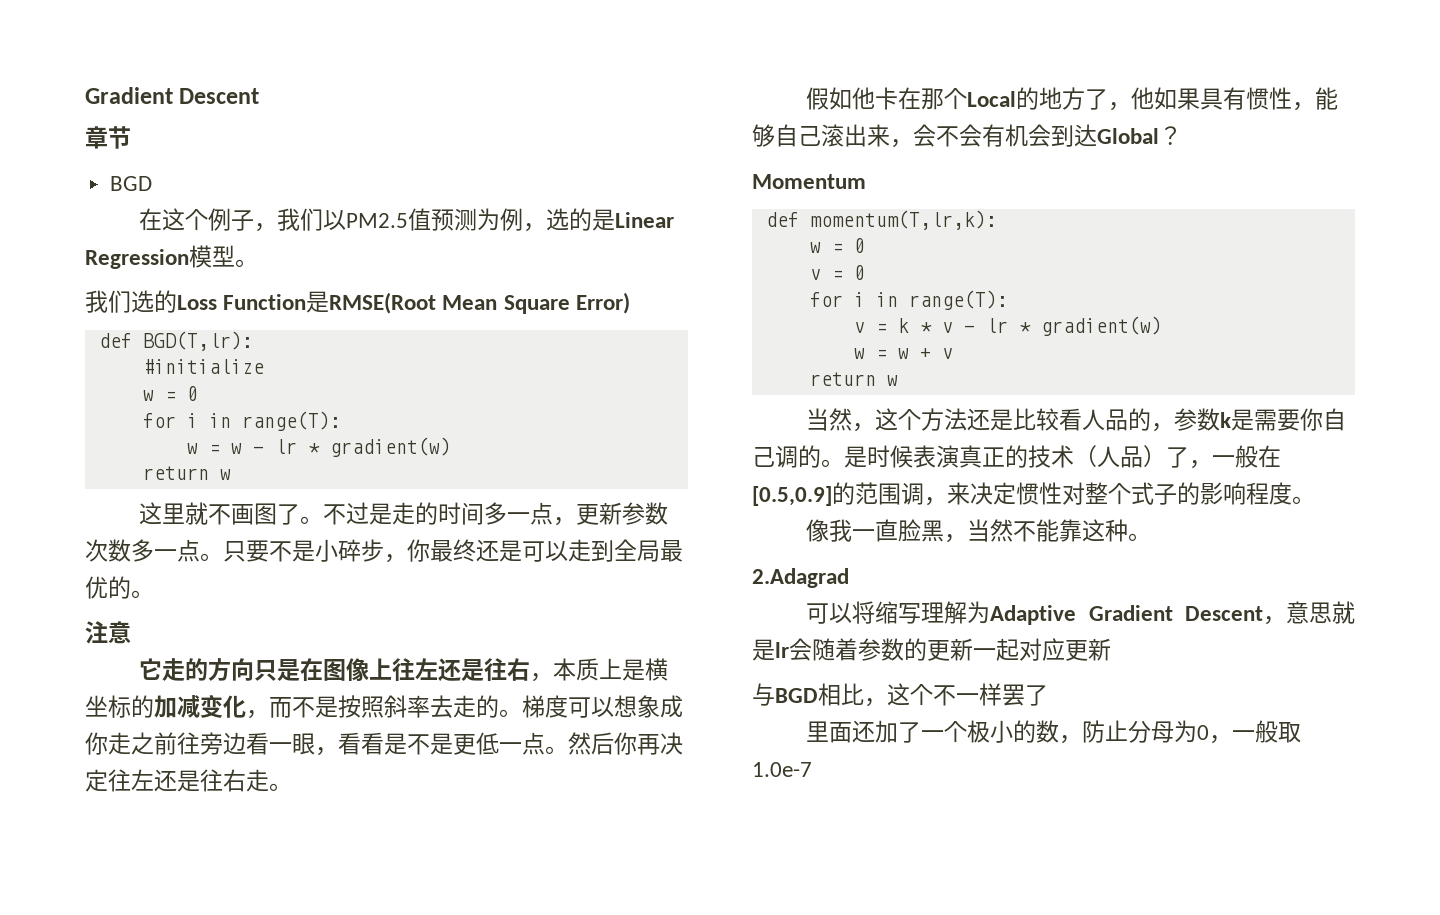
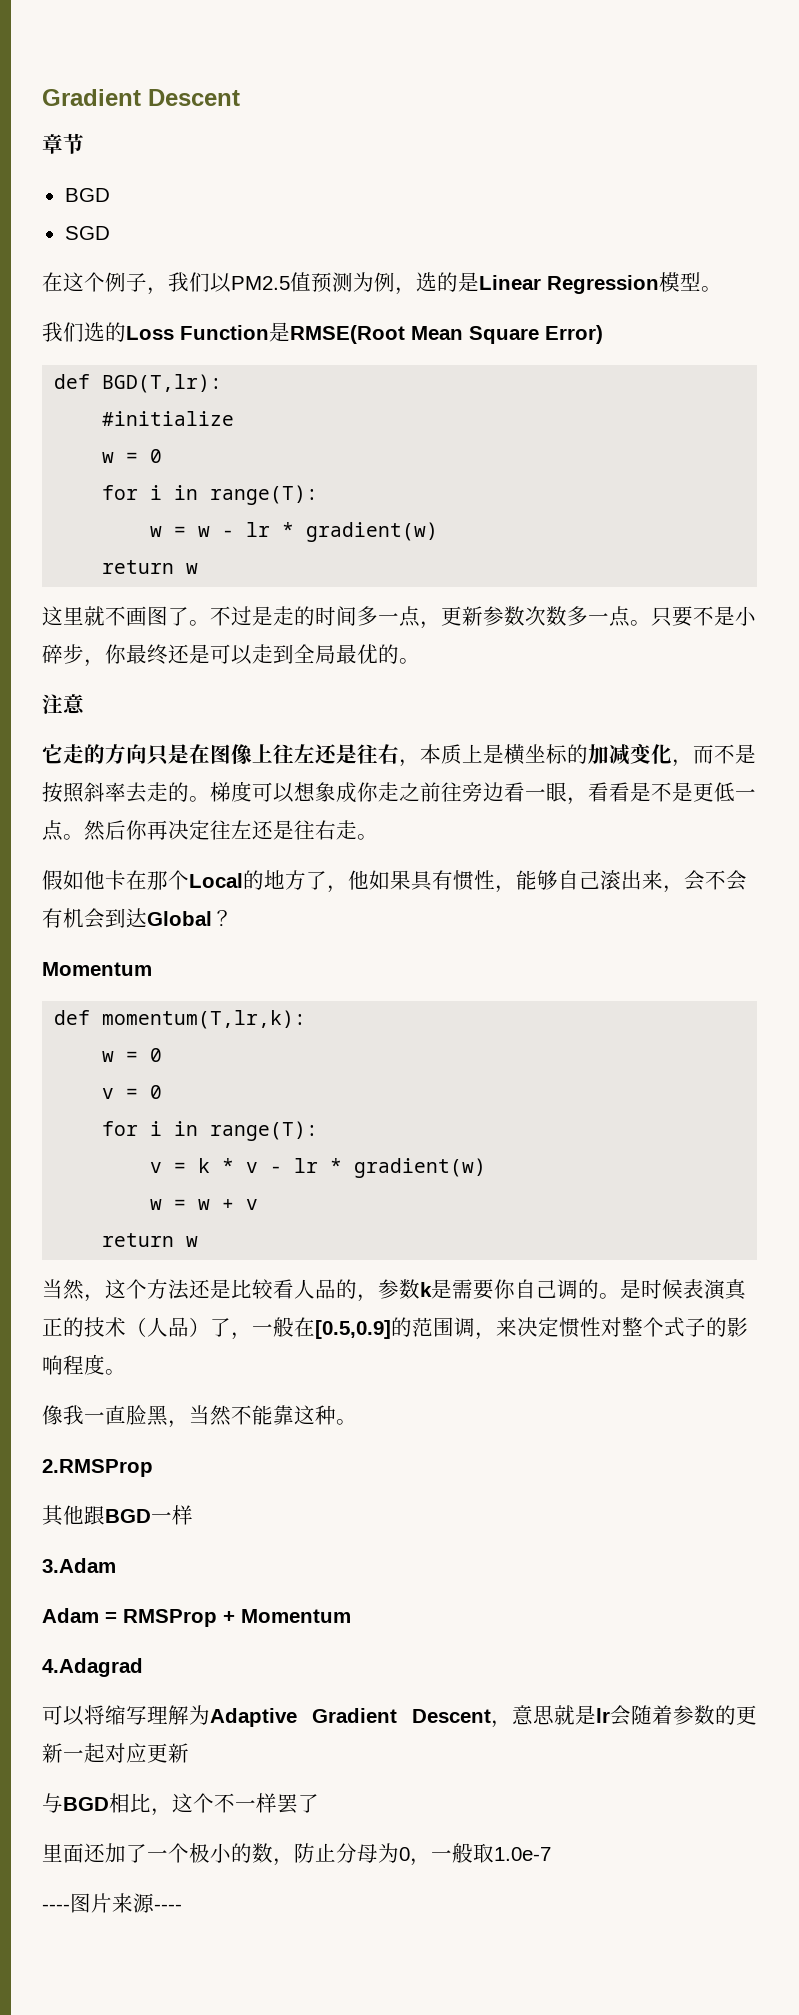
+ SGD
- 2.Adagrad
+ 2.RMSProp
+ 其他跟BGD一样
+ 3.Adam
+ Adam = RMSProp + Momentum
+ 4.Adagrad
+ ----图片来源----

